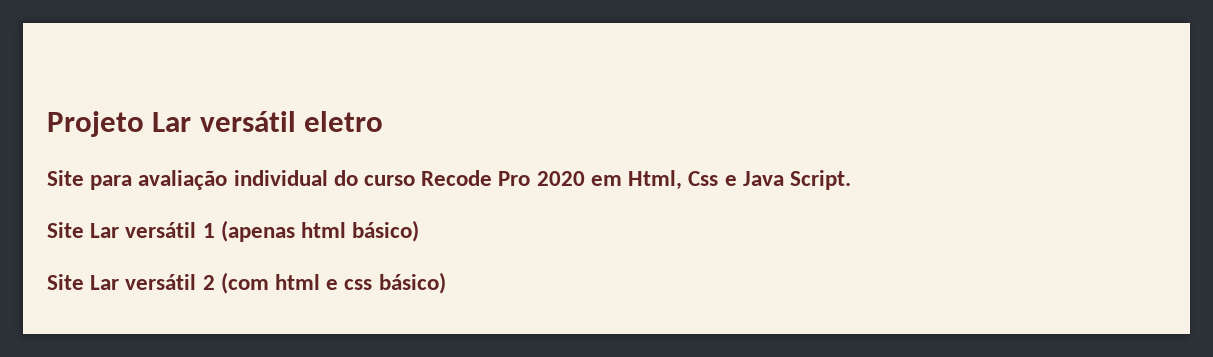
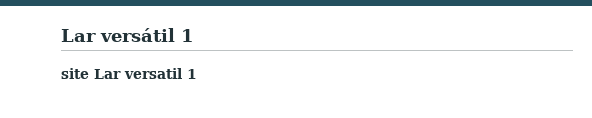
- Projeto Lar versátil eletro
- Site para avaliação individual do curso Recode Pro 2020 em Html, Css e Java Script.
- Site Lar versátil 1 (apenas html básico)
- Site Lar versátil 2 (com html e css básico)
+ Lar versátil 1
+ site Lar versatil 1

